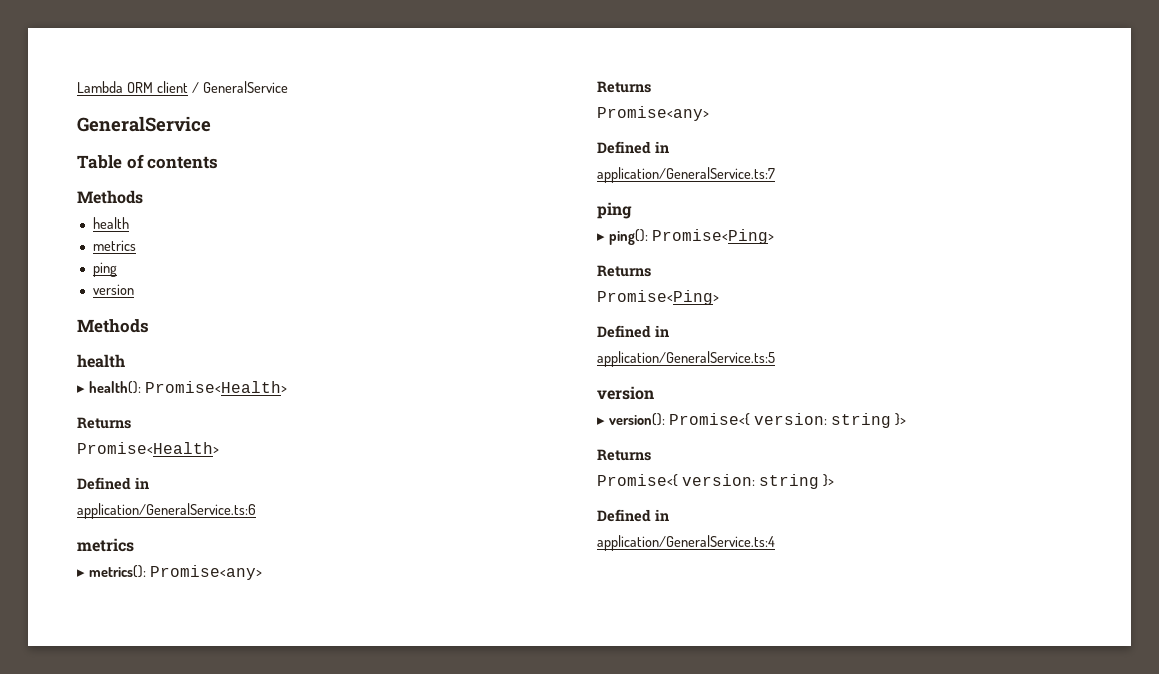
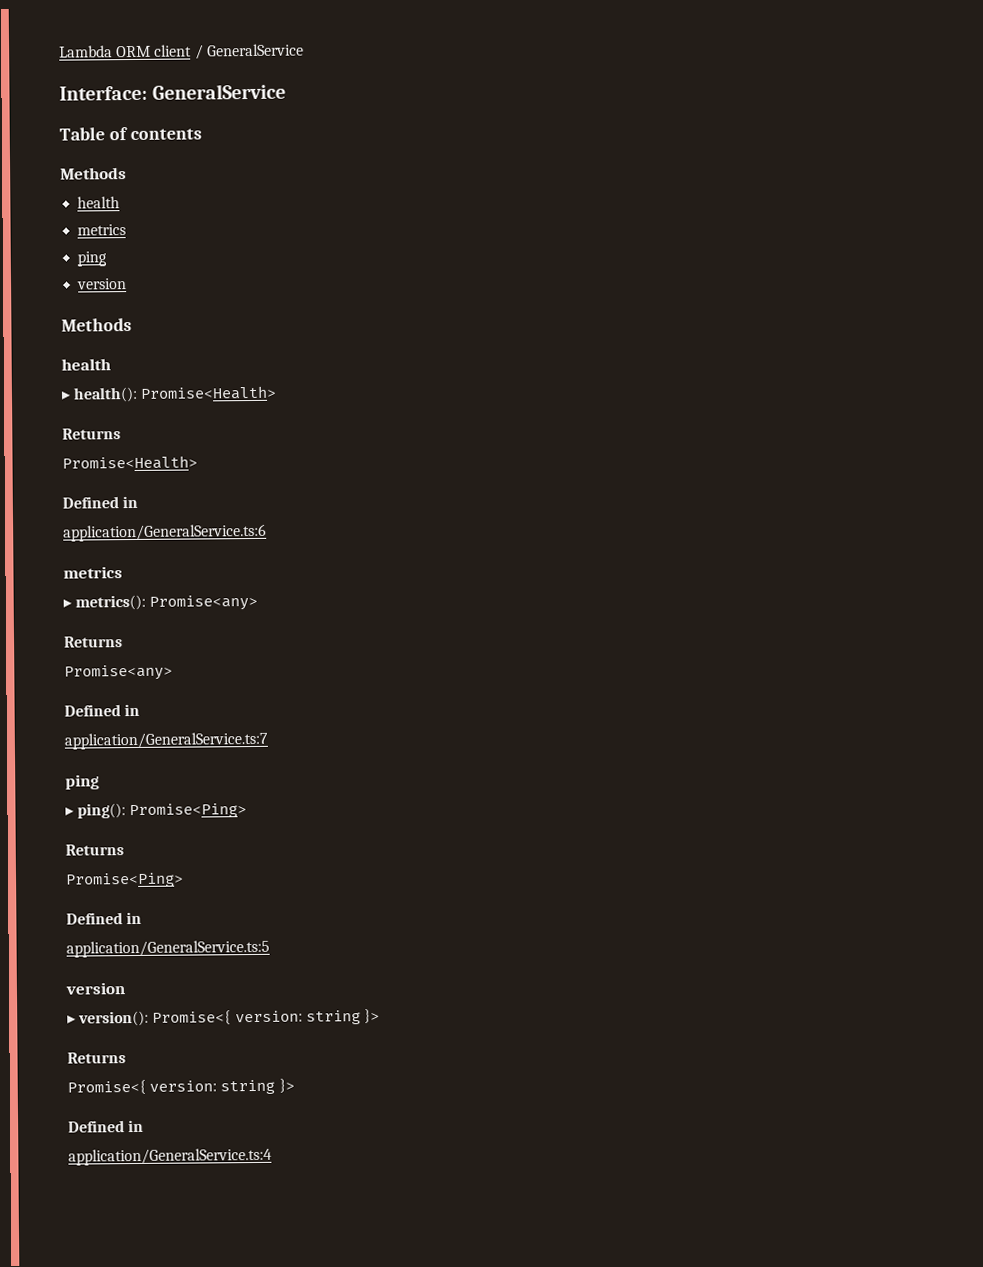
  Lambda ORM client / GeneralService
- GeneralService
+ Interface: GeneralService

